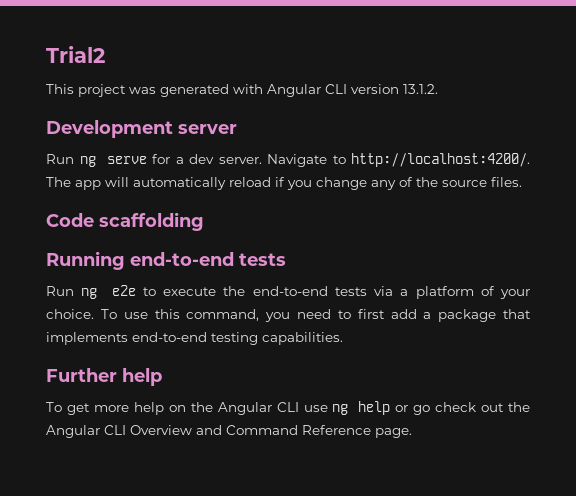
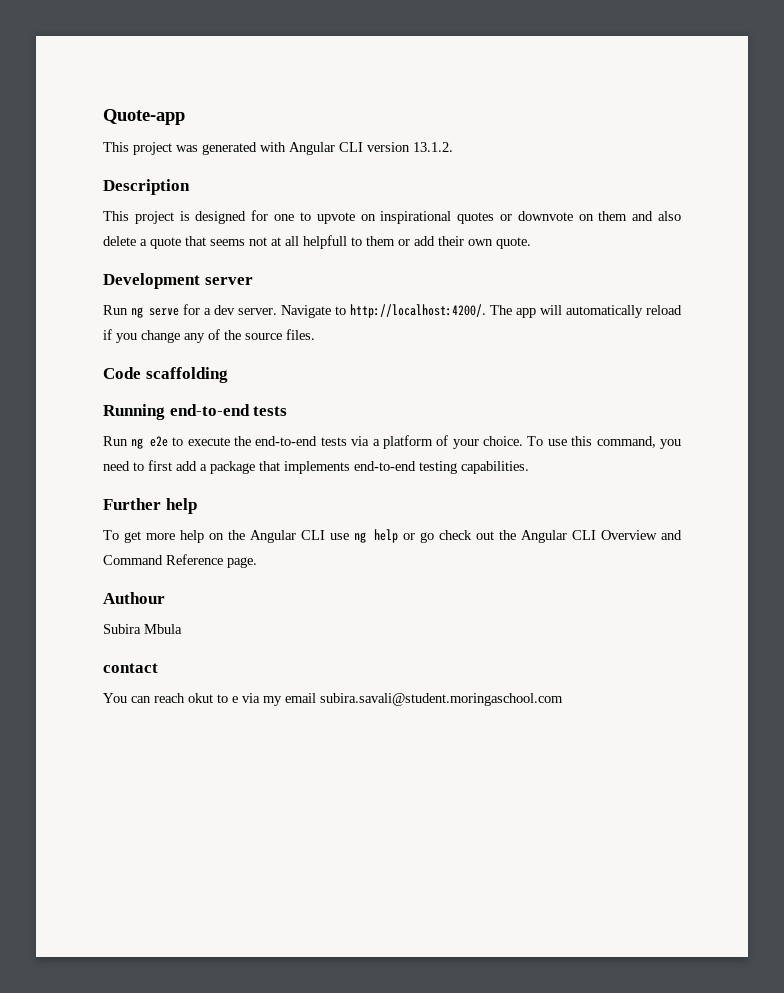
- Trial2
+ Quote-app
+ Description
+ This project is designed for one to upvote on inspirational quotes or downvote on them and also delete a quote that seems not at all helpfull to them or add their own quote.
+ Authour
+ Subira Mbula
+ contact
+ You can reach okut to e via my email subira.savali@student.moringaschool.com

